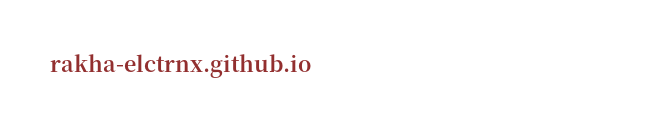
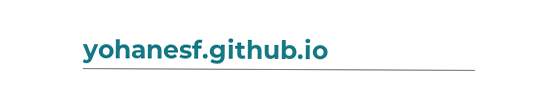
- rakha-elctrnx.github.io
+ yohanesf.github.io

